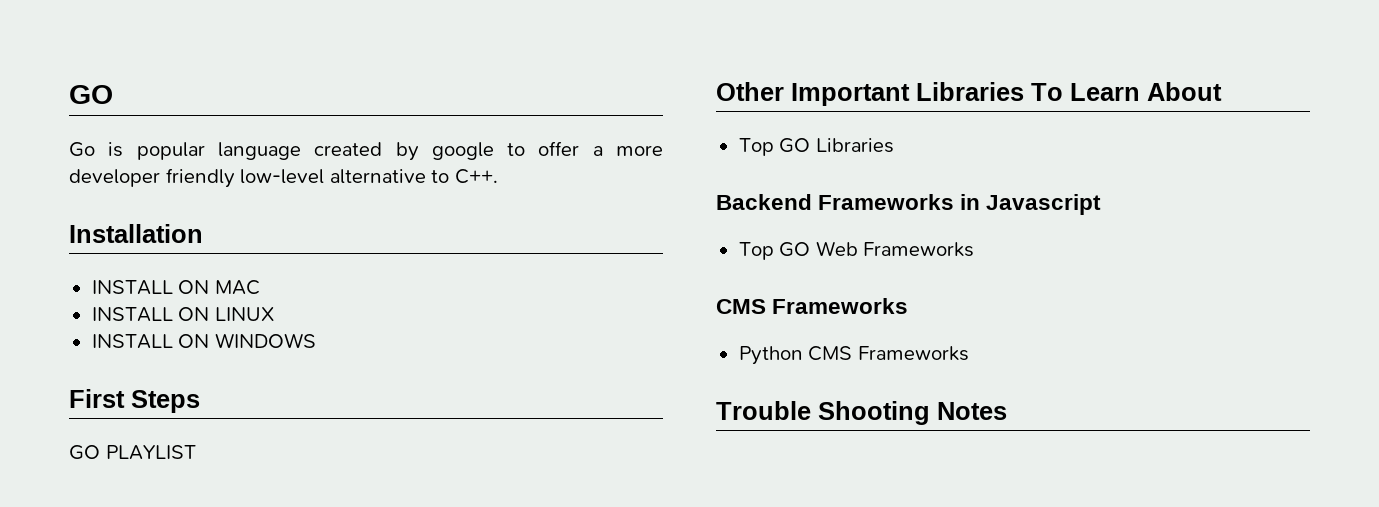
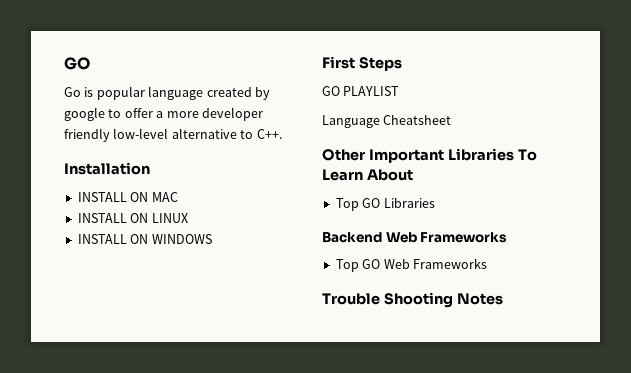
+ Language Cheatsheet
- Backend Frameworks in Javascript
+ Backend Web Frameworks
  Top GO Web Frameworks
- CMS Frameworks
- Python CMS Frameworks

